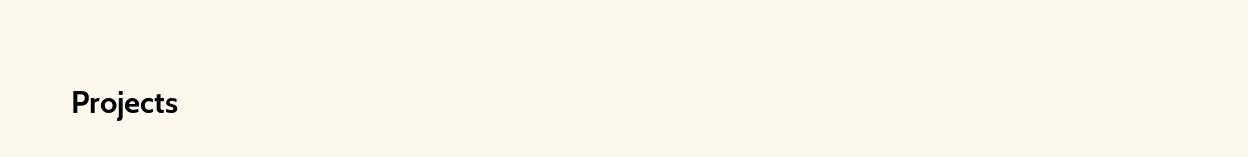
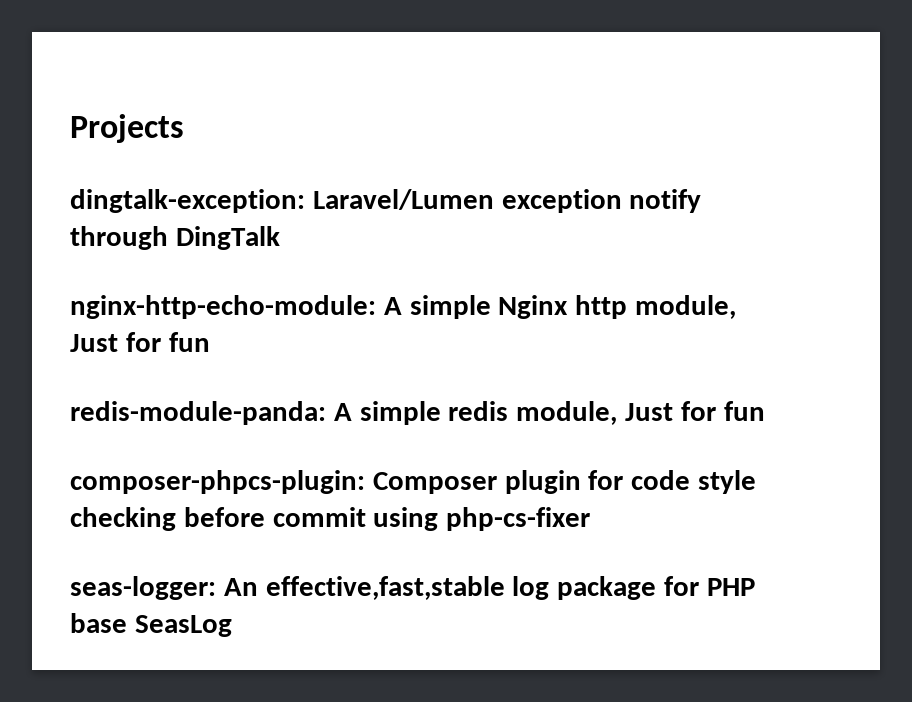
+ dingtalk-exception: Laravel/Lumen exception notify through DingTalk
+ nginx-http-echo-module: A simple Nginx http module, Just for fun
+ redis-module-panda: A simple redis module, Just for fun
+ composer-phpcs-plugin: Composer plugin for code style checking before commit using php-cs-fixer
+ seas-logger: An effective,fast,stable log package for PHP base SeasLog

